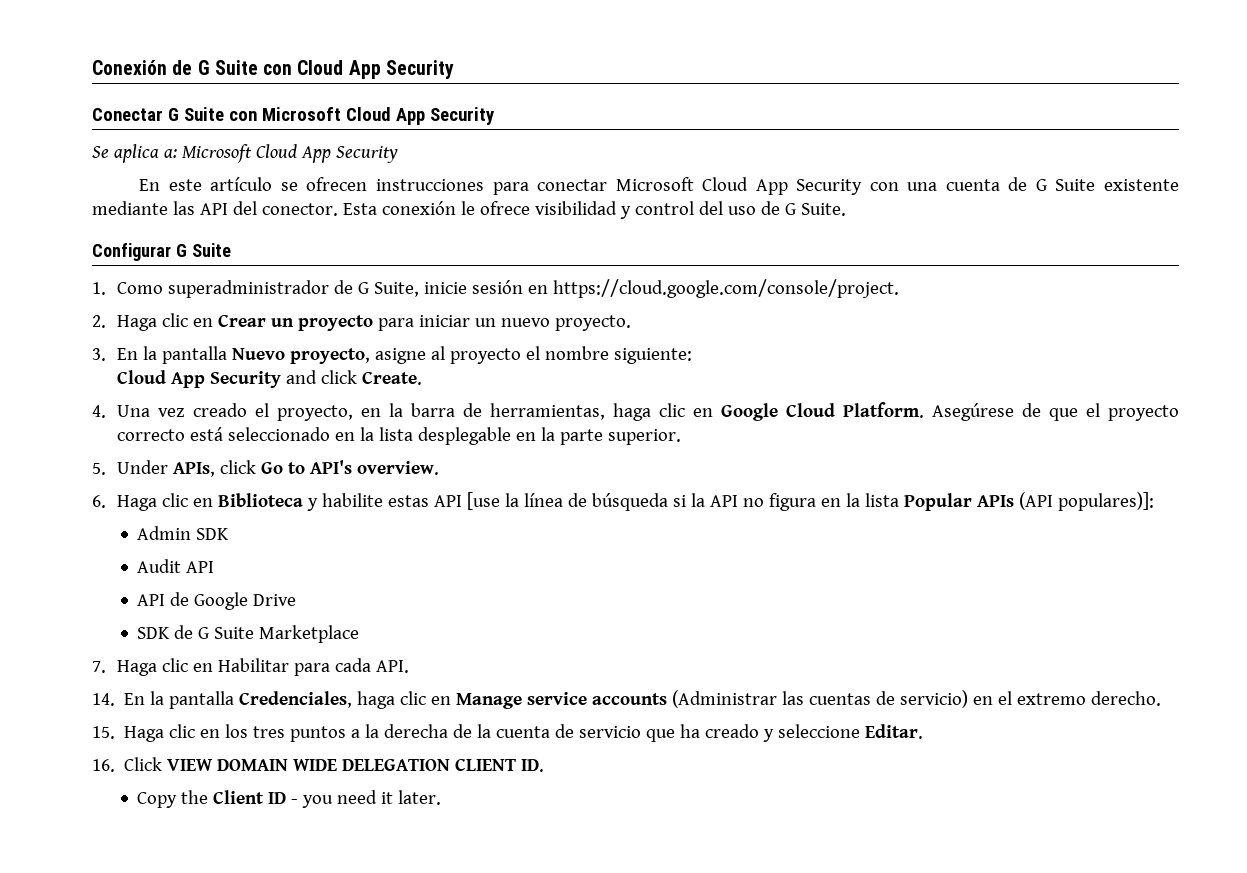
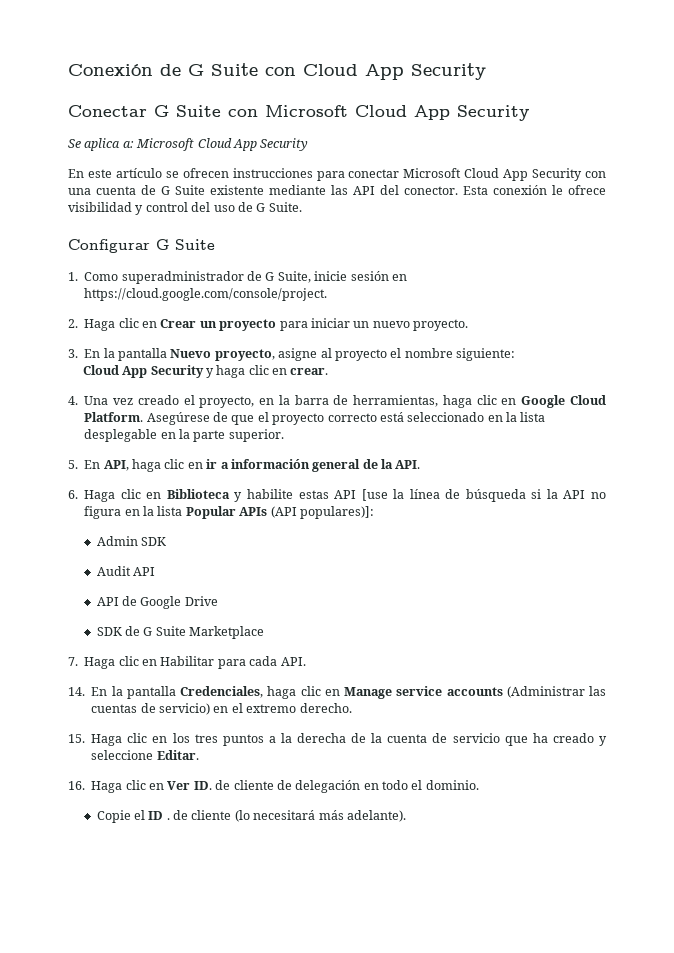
- Cloud App Security and click Create.
+ Cloud App Security y haga clic en crear.
- 5. Under APIs, click Go to API's overview.
+ 5. En API, haga clic en ir a información general de la API.
- 16. Click VIEW DOMAIN WIDE DELEGATION CLIENT ID.
- Copy the Client ID - you need it later.
+ 16. Haga clic en Ver ID. de cliente de delegación en todo el dominio.
+ Copie el ID . de cliente (lo necesitará más adelante).

